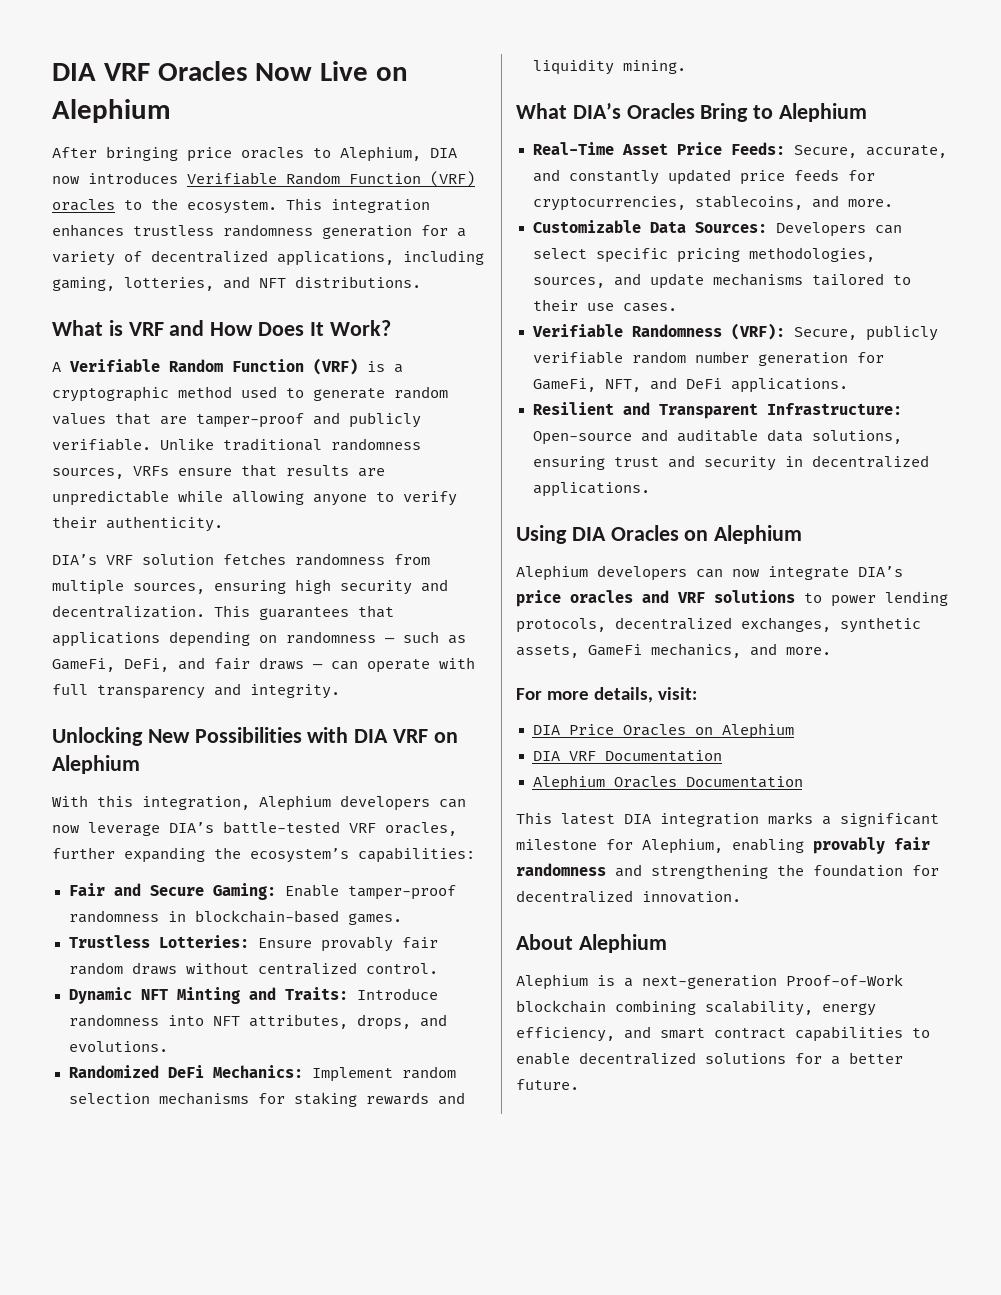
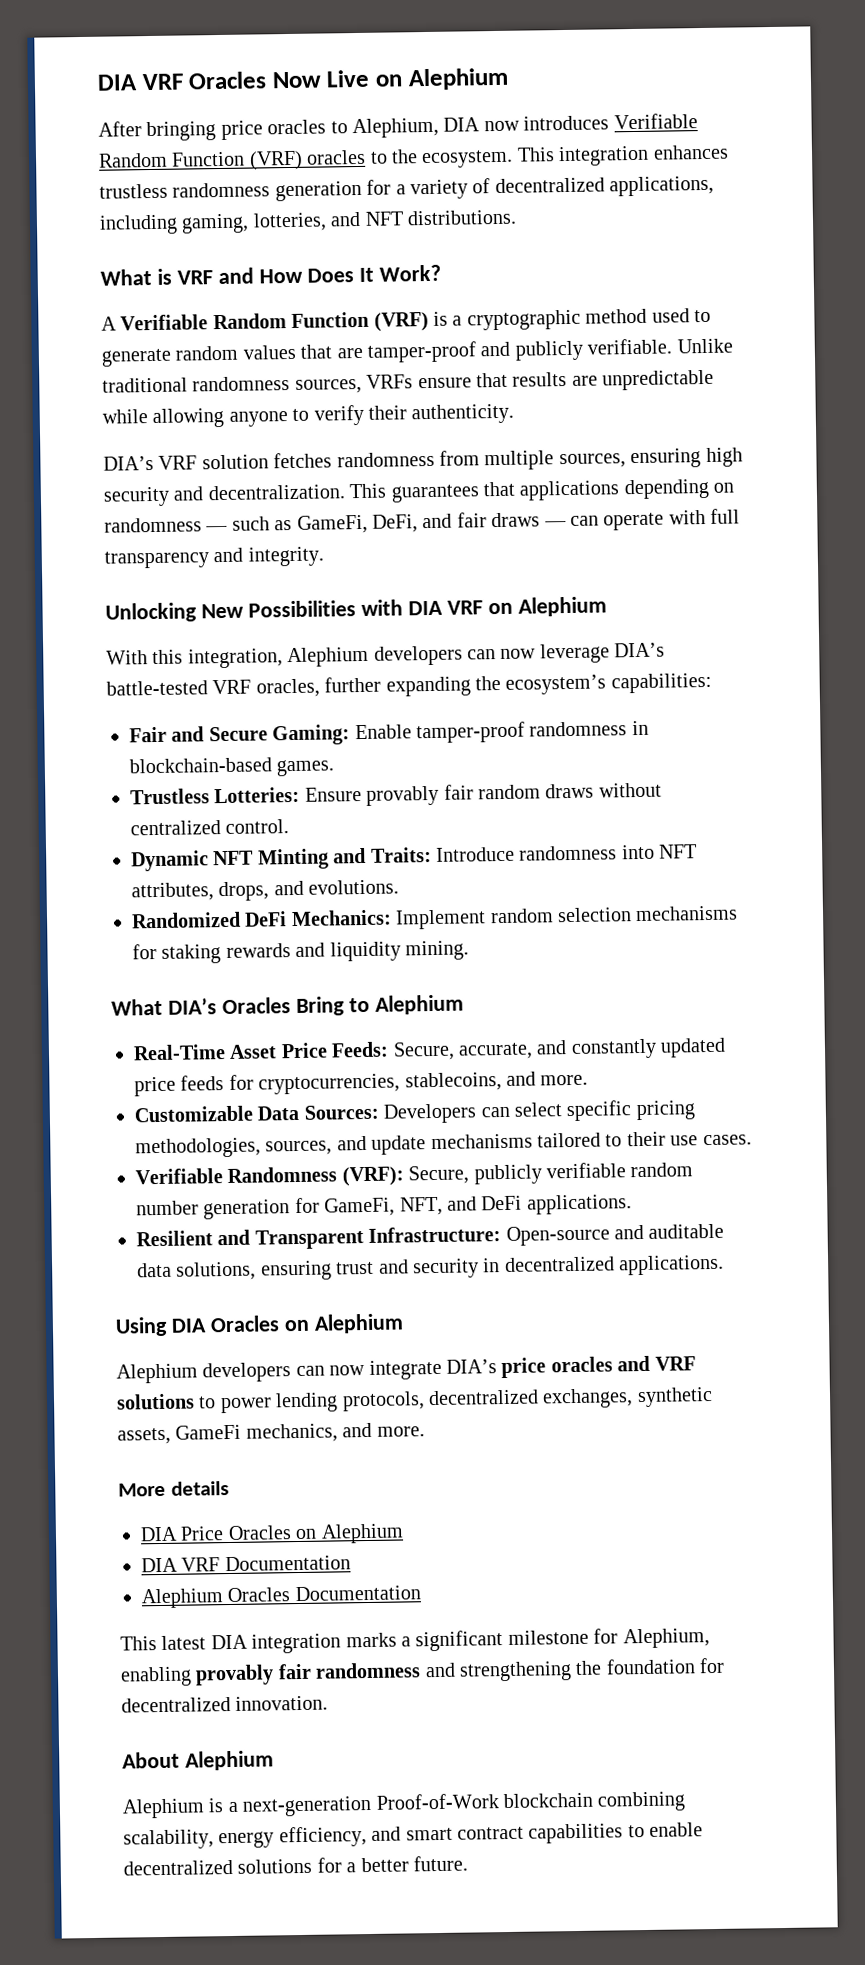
- For more details, visit:
+ More details

